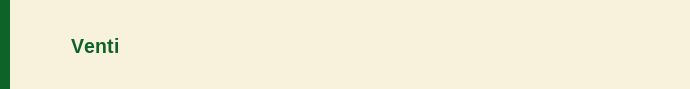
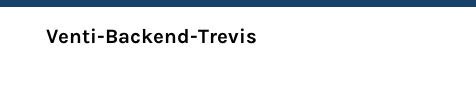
- Venti
+ Venti-Backend-Trevis

